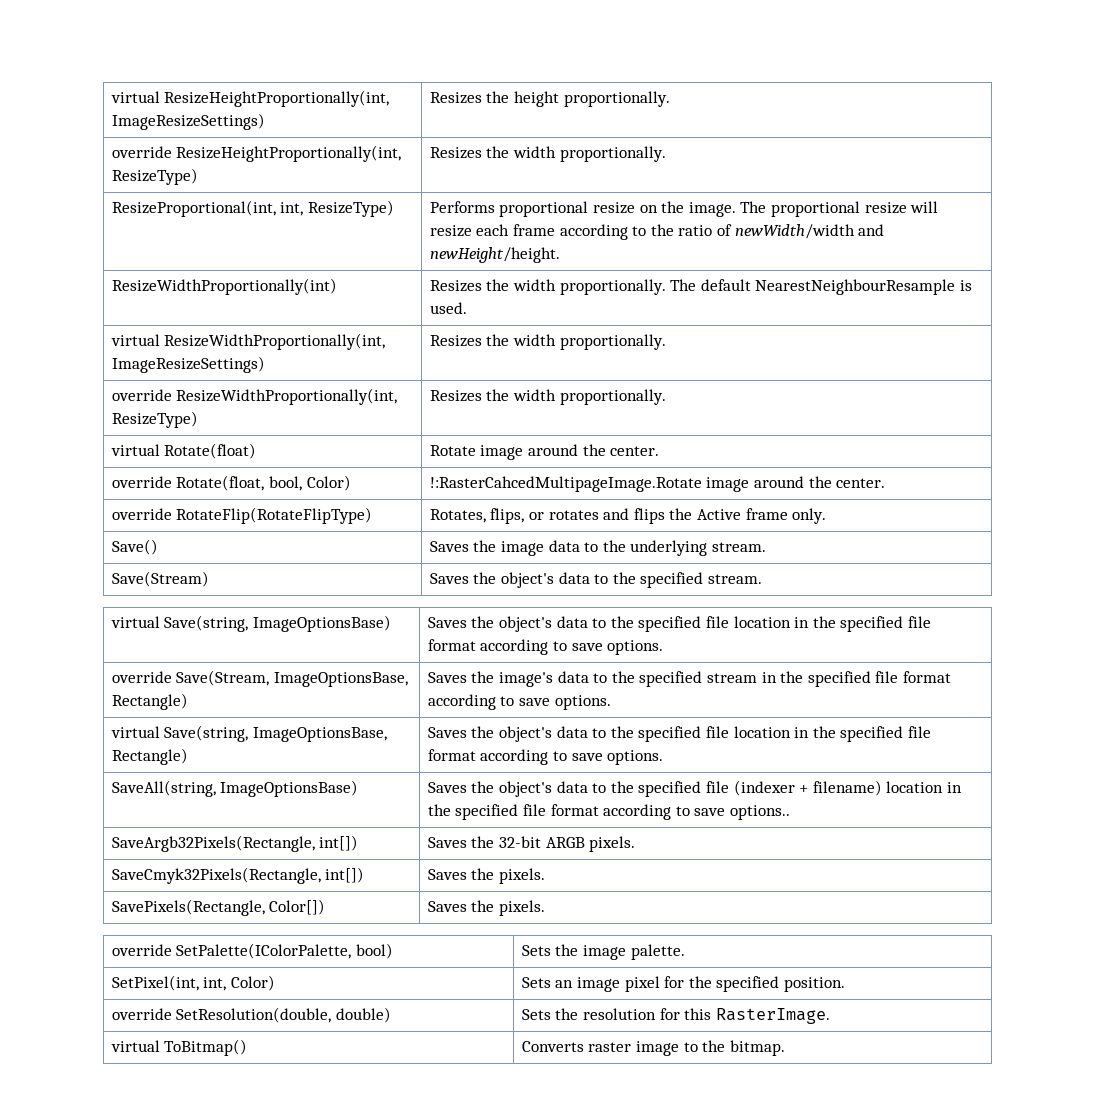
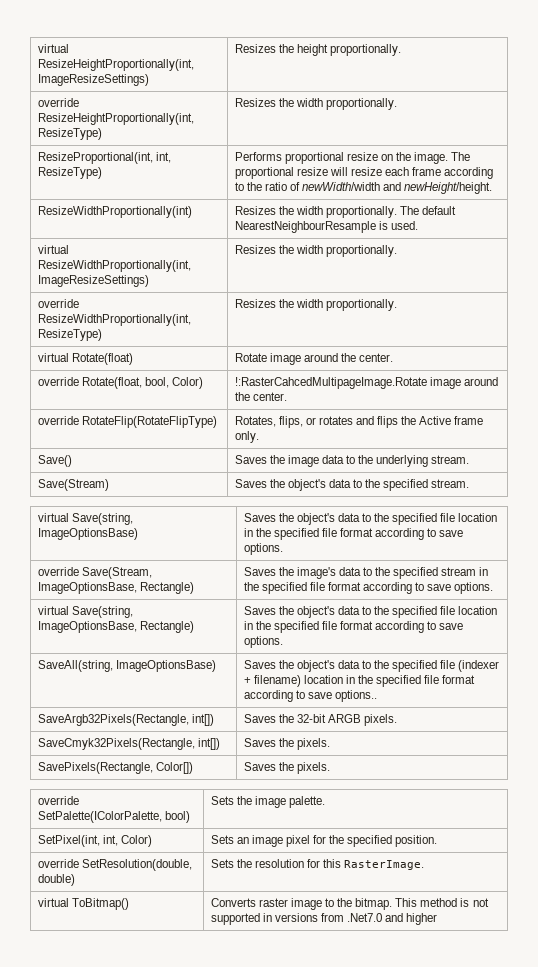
- virtual ToBitmap() | Converts raster image to the bitmap.
+ virtual ToBitmap() | Converts raster image to the bitmap. This method is not supported in versions from .Net7.0 and higher

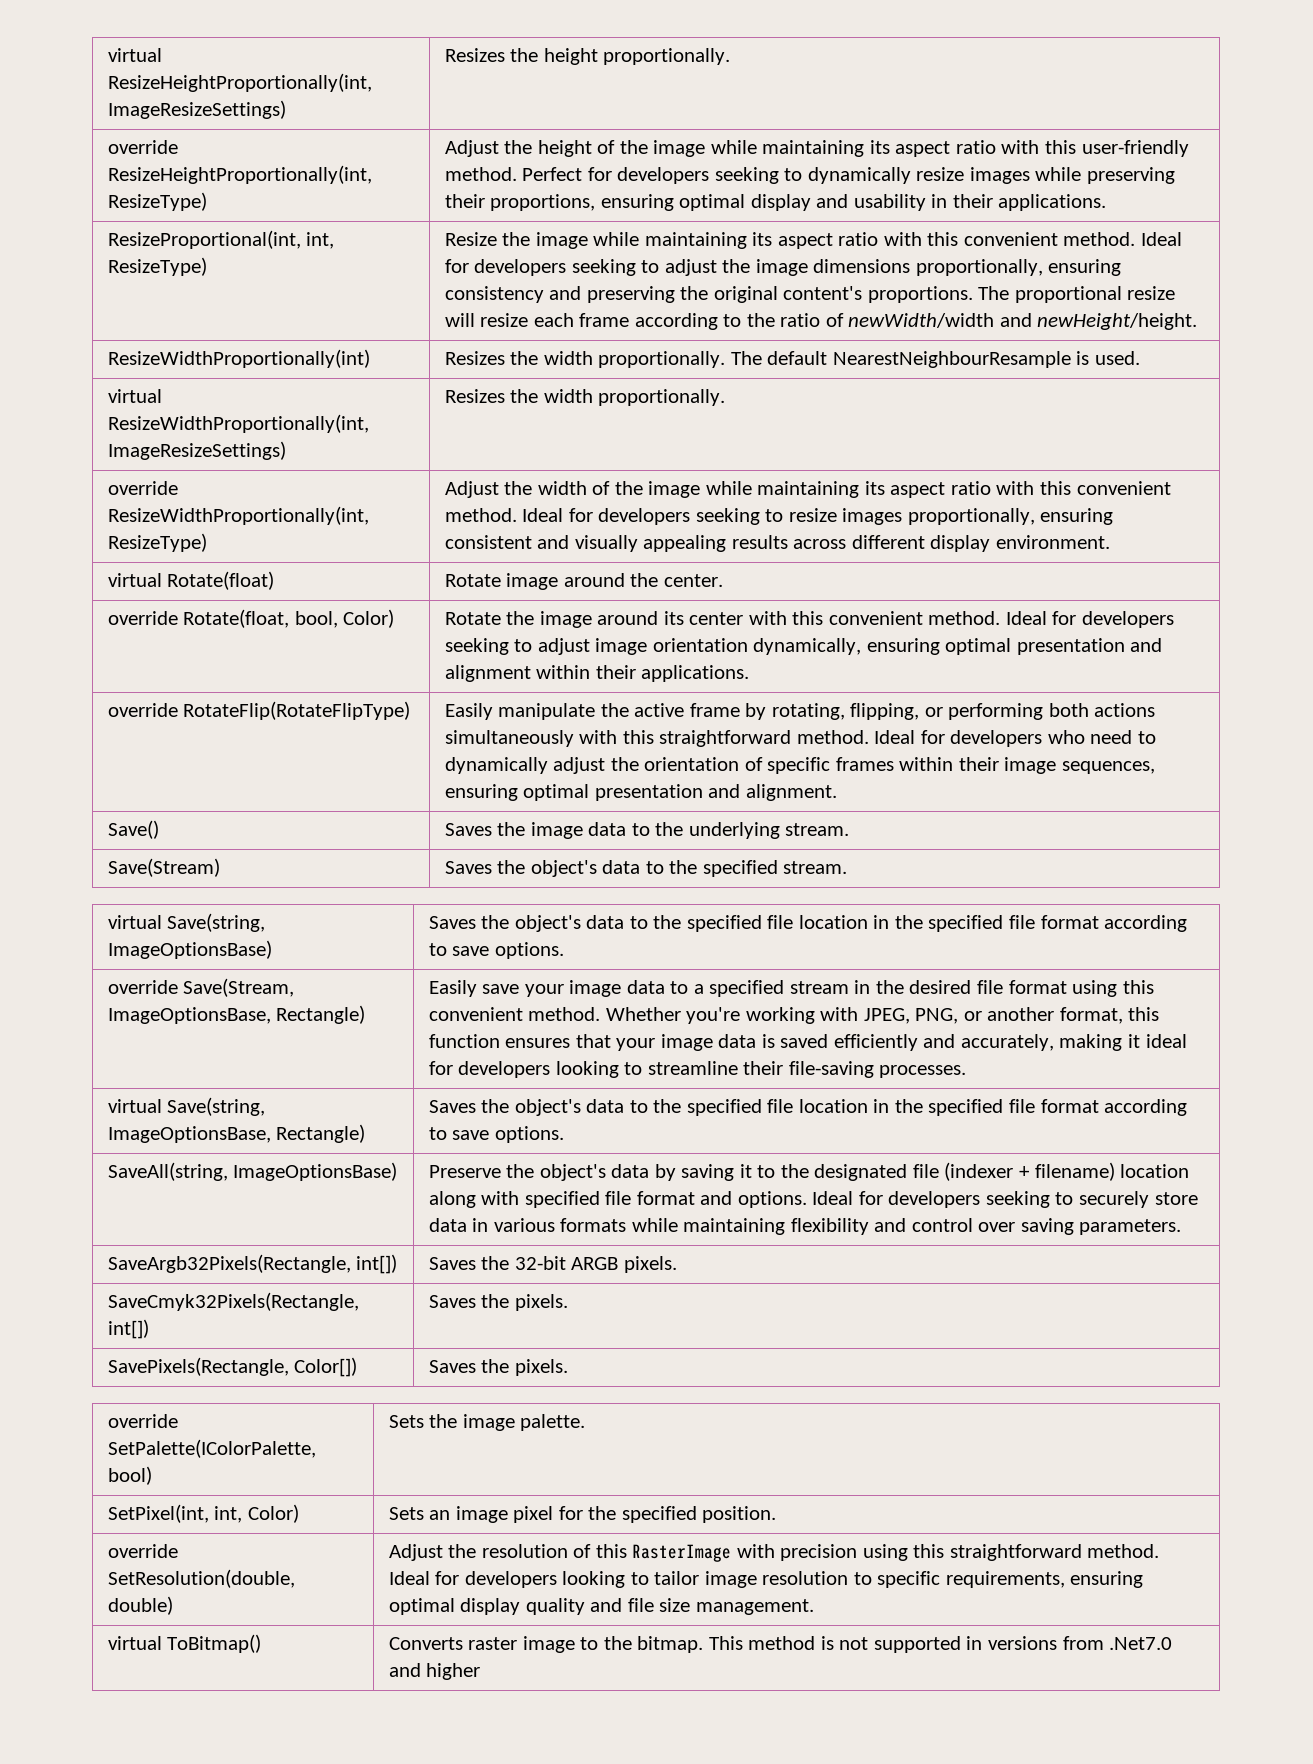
- override ResizeHeightProportionally(int, ResizeType) | Resizes the width proportionally.
- ResizeProportional(int, int, ResizeType) | Performs proportional resize on the image. The proportional resize will resize each frame according to the ratio of newWidth/width and newHeight/height.
+ override ResizeHeightProportionally(int, ResizeType) | Adjust the height of the image while maintaining its aspect ratio with this user-friendly method. Perfect for developers seeking to dynamically resize images while preserving their proportions, ensuring optimal display and usability in their applications.
+ ResizeProportional(int, int, ResizeType) | Resize the image while maintaining its aspect ratio with this convenient method. Ideal for developers seeking to adjust the image dimensions proportionally, ensuring consistency and preserving the original content's proportions. The proportional resize will resize each frame according to the ratio of newWidth/width and newHeight/height.
- override ResizeWidthProportionally(int, ResizeType) | Resizes the width proportionally.
+ override ResizeWidthProportionally(int, ResizeType) | Adjust the width of the image while maintaining its aspect ratio with this convenient method. Ideal for developers seeking to resize images proportionally, ensuring consistent and visually appealing results across different display environment.
- override Rotate(float, bool, Color) | !:RasterCahcedMultipageImage.Rotate image around the center.
- override RotateFlip(RotateFlipType) | Rotates, flips, or rotates and flips the Active frame only.
+ override Rotate(float, bool, Color) | Rotate the image around its center with this convenient method. Ideal for developers seeking to adjust image orientation dynamically, ensuring optimal presentation and alignment within their applications.
+ override RotateFlip(RotateFlipType) | Easily manipulate the active frame by rotating, flipping, or performing both actions simultaneously with this straightforward method. Ideal for developers who need to dynamically adjust the orientation of specific frames within their image sequences, ensuring optimal presentation and alignment.
- Saves the image's data to the specified stream in the specified file format according to save options.
+ Easily save your image data to a specified stream in the desired file format using this convenient method. Whether you're working with JPEG, PNG, or another format, this function ensures that your image data is saved efficiently and accurately, making it ideal for developers looking to streamline their file-saving processes.
- Saves the object's data to the specified file (indexer + filename) location in the specified file format according to save options..
+ Preserve the object's data by saving it to the designated file (indexer + filename) location along with specified file format and options. Ideal for developers seeking to securely store data in various formats while maintaining flexibility and control over saving parameters.
- override SetResolution(double, double) | Sets the resolution for this RasterImage.
+ override SetResolution(double, double) | Adjust the resolution of this RasterImage with precision using this straightforward method. Ideal for developers looking to tailor image resolution to specific requirements, ensuring optimal display quality and file size management.

